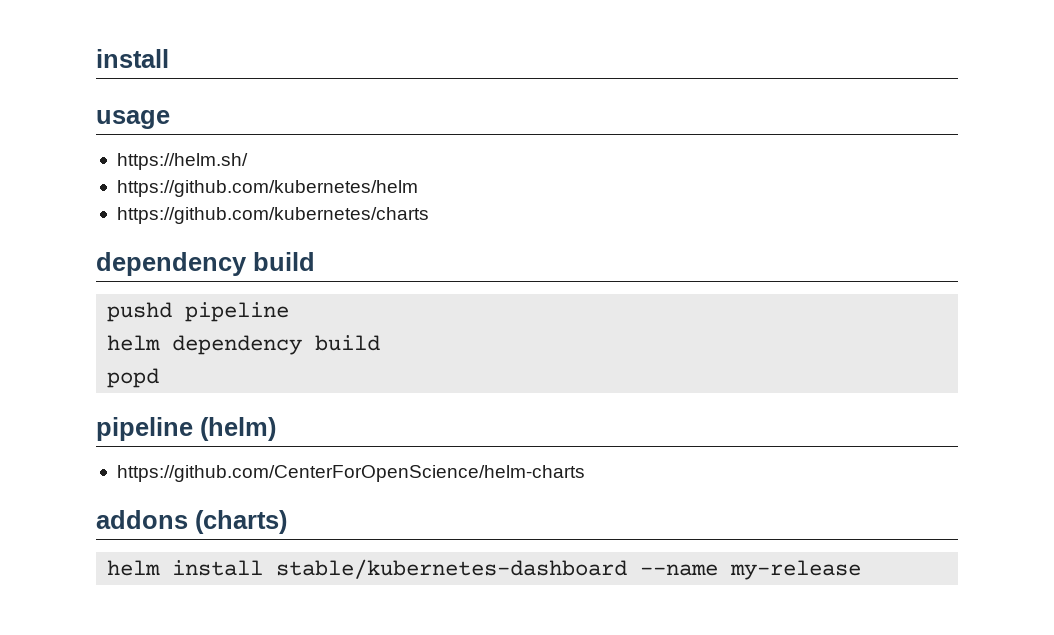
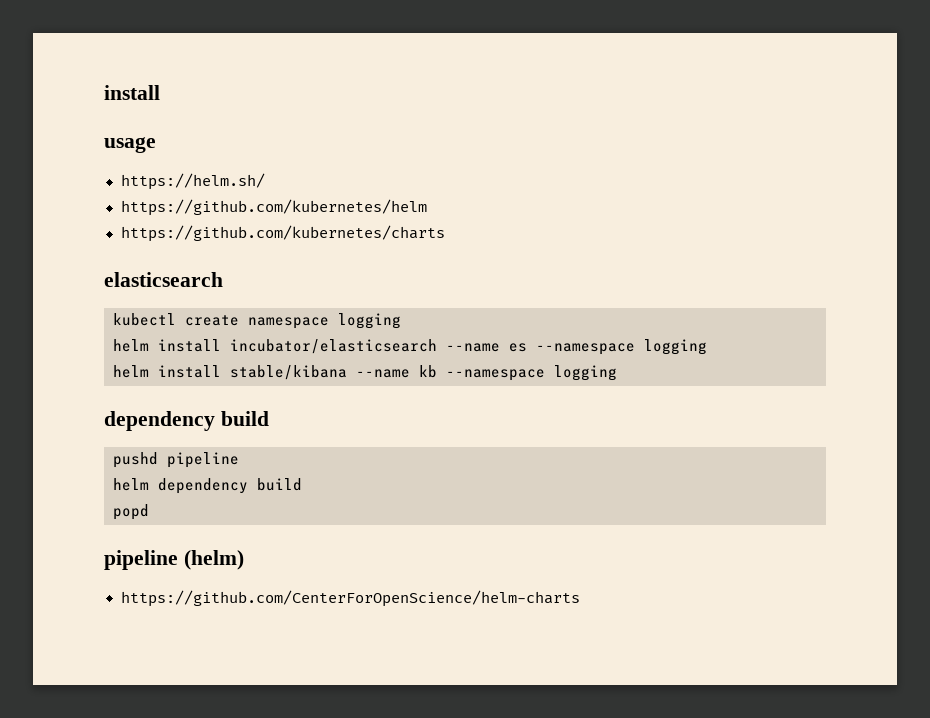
+ elasticsearch
+ kubectl create namespace logging
+ helm install incubator/elasticsearch --name es --namespace logging
+ helm install stable/kibana --name kb --namespace logging
- addons (charts)
- helm install stable/kubernetes-dashboard --name my-release

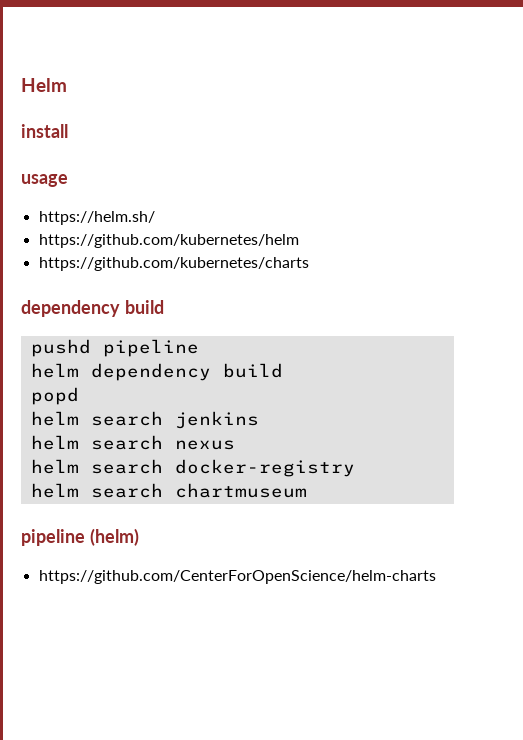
+ Helm
- elasticsearch
- kubectl create namespace logging
- helm install incubator/elasticsearch --name es --namespace logging
- helm install stable/kibana --name kb --namespace logging
+ helm search jenkins
+ helm search nexus
+ helm search docker-registry
+ helm search chartmuseum

